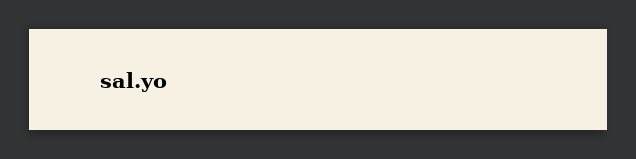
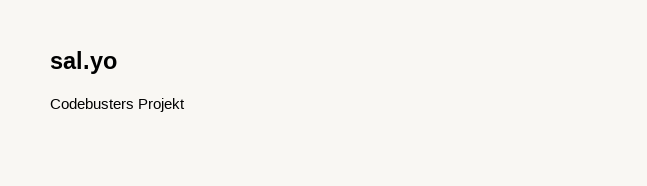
+ Codebusters Projekt

